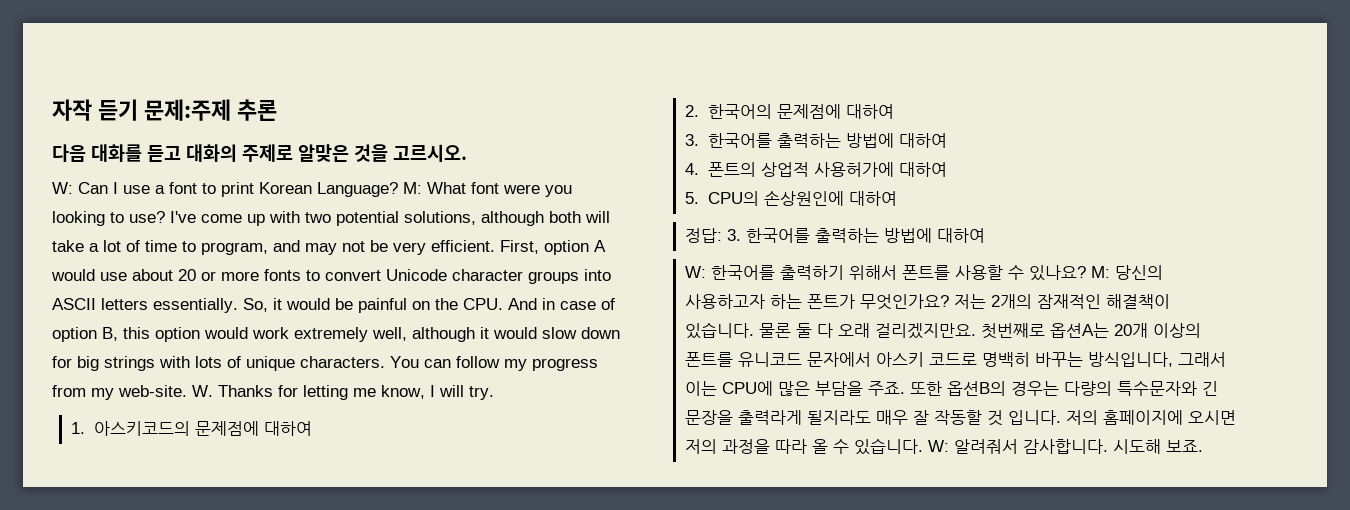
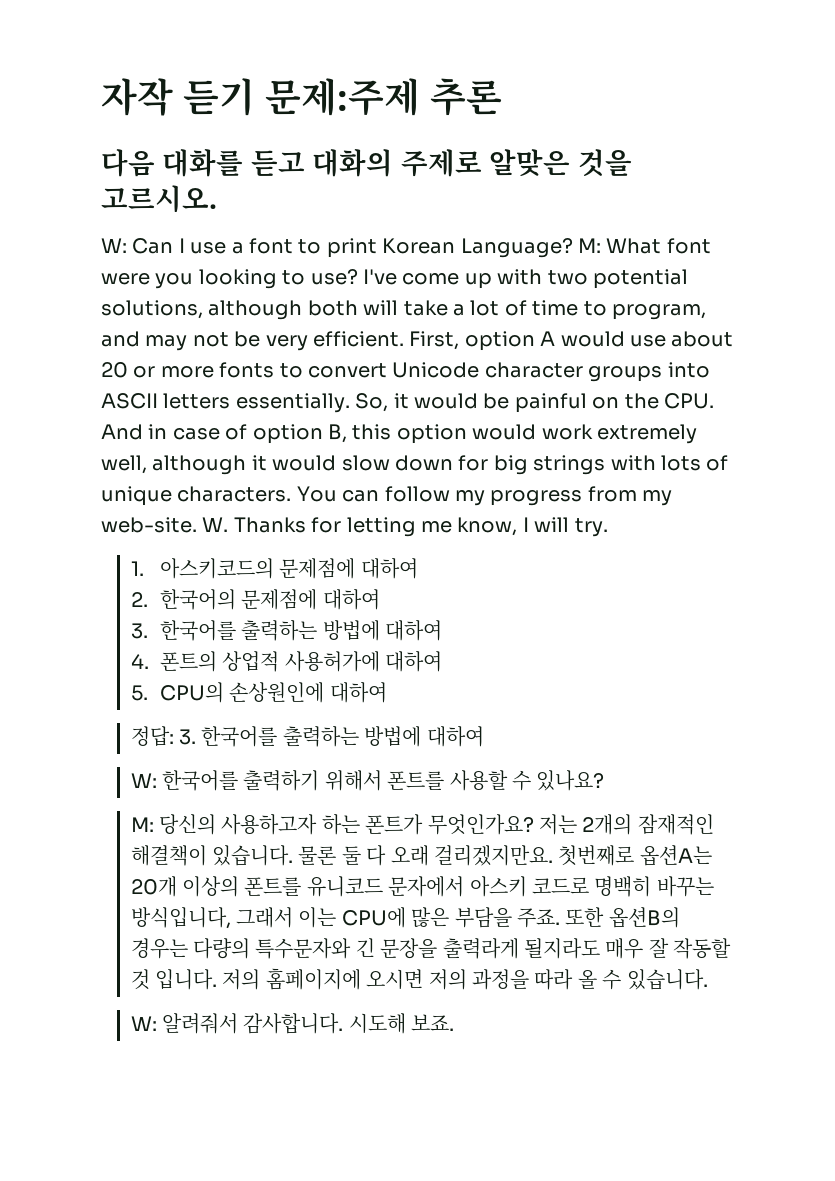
- W: 한국어를 출력하기 위해서 폰트를 사용할 수 있나요? M: 당신의 사용하고자 하는 폰트가 무엇인가요?
+ W: 한국어를 출력하기 위해서 폰트를 사용할 수 있나요?
+ M: 당신의 사용하고자 하는 폰트가 무엇인가요?
- 저의 홈페이지에 오시면 저의 과정을 따라 올 수 있습니다. W: 알려줘서 감사합니다.
+ 저의 홈페이지에 오시면 저의 과정을 따라 올 수 있습니다.
+ W: 알려줘서 감사합니다.

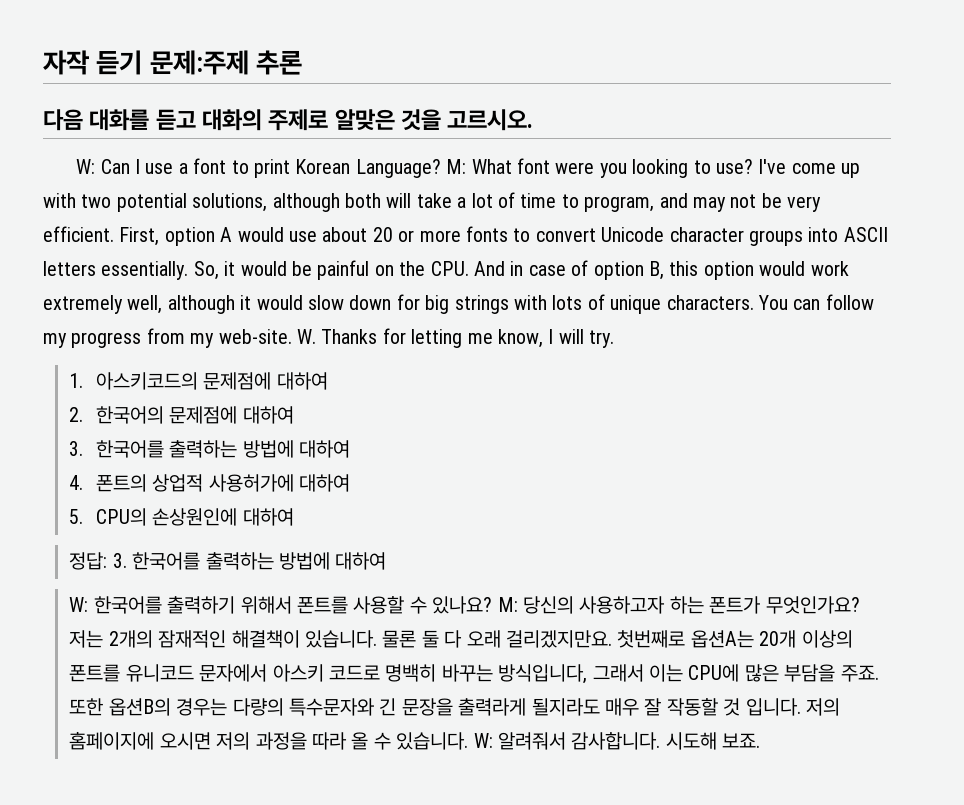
- W: 한국어를 출력하기 위해서 폰트를 사용할 수 있나요?
- M: 당신의 사용하고자 하는 폰트가 무엇인가요?
+ W: 한국어를 출력하기 위해서 폰트를 사용할 수 있나요? M: 당신의 사용하고자 하는 폰트가 무엇인가요?
- 저의 홈페이지에 오시면 저의 과정을 따라 올 수 있습니다.
- W: 알려줘서 감사합니다.
+ 저의 홈페이지에 오시면 저의 과정을 따라 올 수 있습니다. W: 알려줘서 감사합니다.

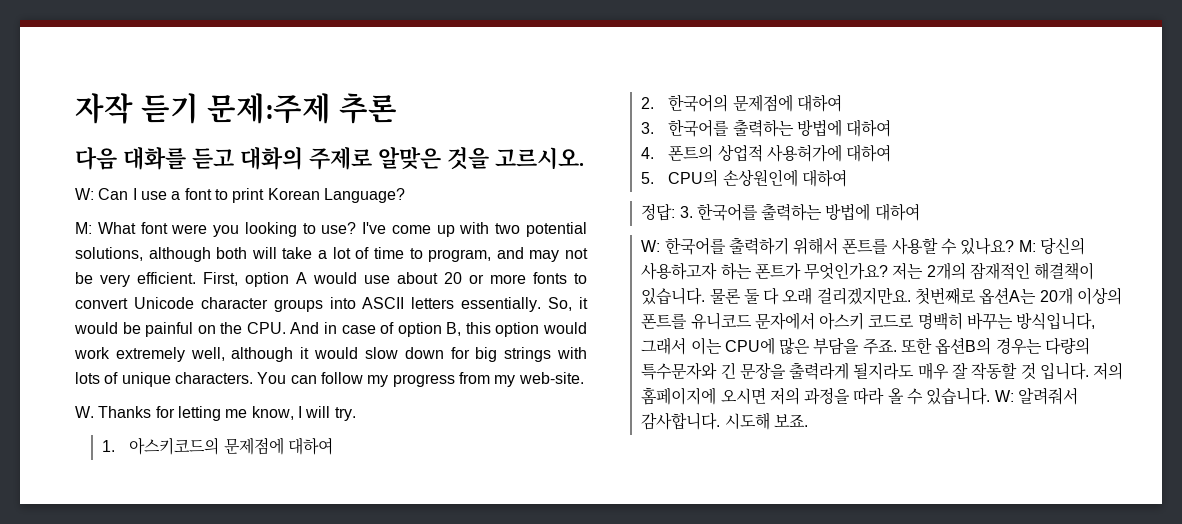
- W: Can I use a font to print Korean Language? M: What font were you looking to use?
+ W: Can I use a font to print Korean Language?
+ M: What font were you looking to use?
- You can follow my progress from my web-site. W. Thanks for letting me know, I will try.
+ You can follow my progress from my web-site.
+ W. Thanks for letting me know, I will try.

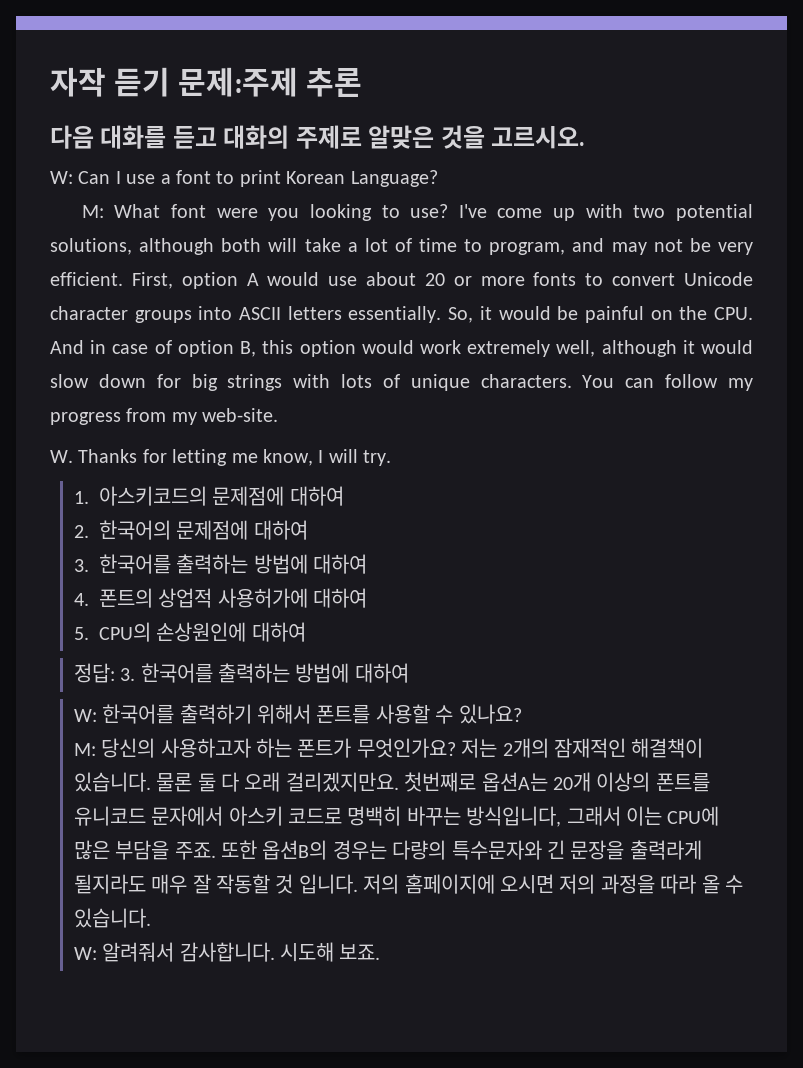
- W: 한국어를 출력하기 위해서 폰트를 사용할 수 있나요? M: 당신의 사용하고자 하는 폰트가 무엇인가요?
+ W: 한국어를 출력하기 위해서 폰트를 사용할 수 있나요?
+ M: 당신의 사용하고자 하는 폰트가 무엇인가요?
- 저의 홈페이지에 오시면 저의 과정을 따라 올 수 있습니다. W: 알려줘서 감사합니다.
+ 저의 홈페이지에 오시면 저의 과정을 따라 올 수 있습니다.
+ W: 알려줘서 감사합니다.

